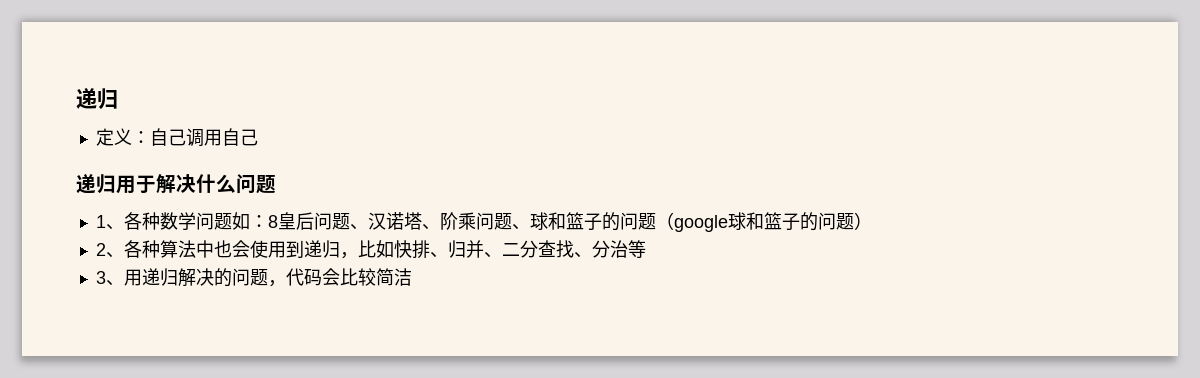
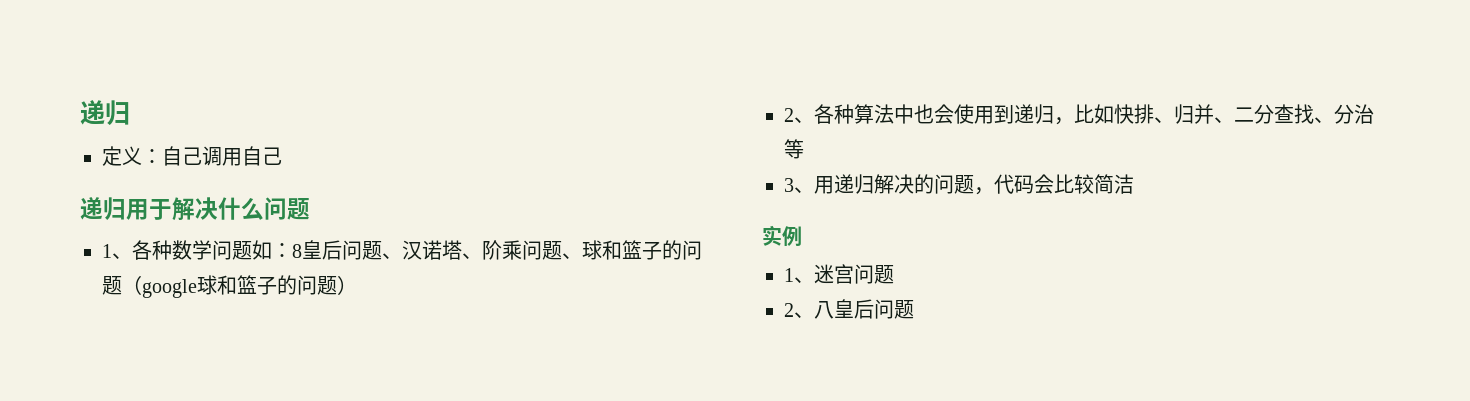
+ 实例
+ 1、迷宫问题
+ 2、八皇后问题

